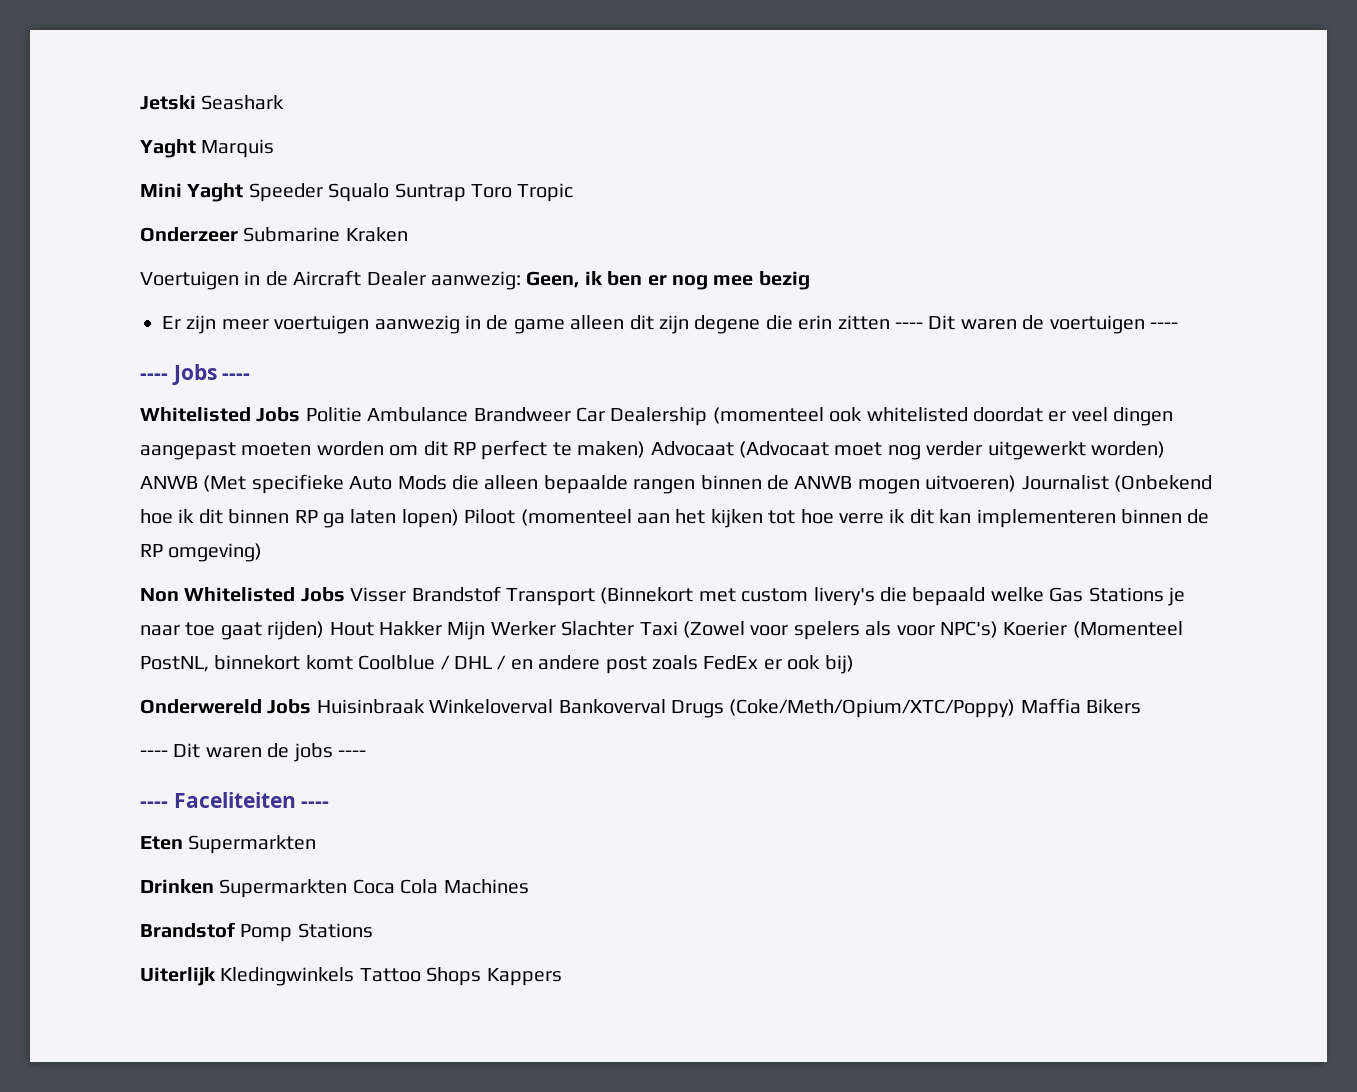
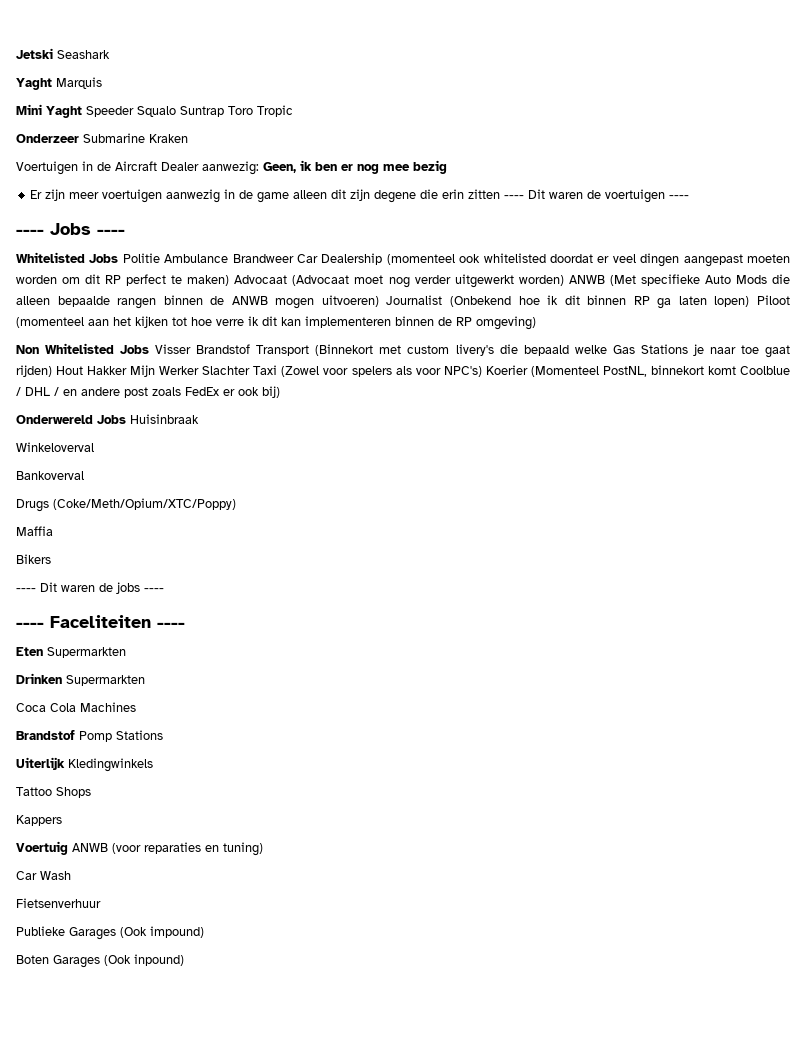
- Onderwereld Jobs Huisinbraak Winkeloverval Bankoverval Drugs (Coke/Meth/Opium/XTC/Poppy) Maffia Bikers
+ Onderwereld Jobs Huisinbraak
+ Winkeloverval
+ Bankoverval
+ Drugs (Coke/Meth/Opium/XTC/Poppy)
+ Maffia
+ Bikers
- Drinken Supermarkten Coca Cola Machines
+ Drinken Supermarkten
+ Coca Cola Machines
- Uiterlijk Kledingwinkels Tattoo Shops Kappers
+ Uiterlijk Kledingwinkels
+ Tattoo Shops
+ Kappers
+ Voertuig ANWB (voor reparaties en tuning)
+ Car Wash
+ Fietsenverhuur
+ Publieke Garages (Ook impound)
+ Boten Garages (Ook inpound)

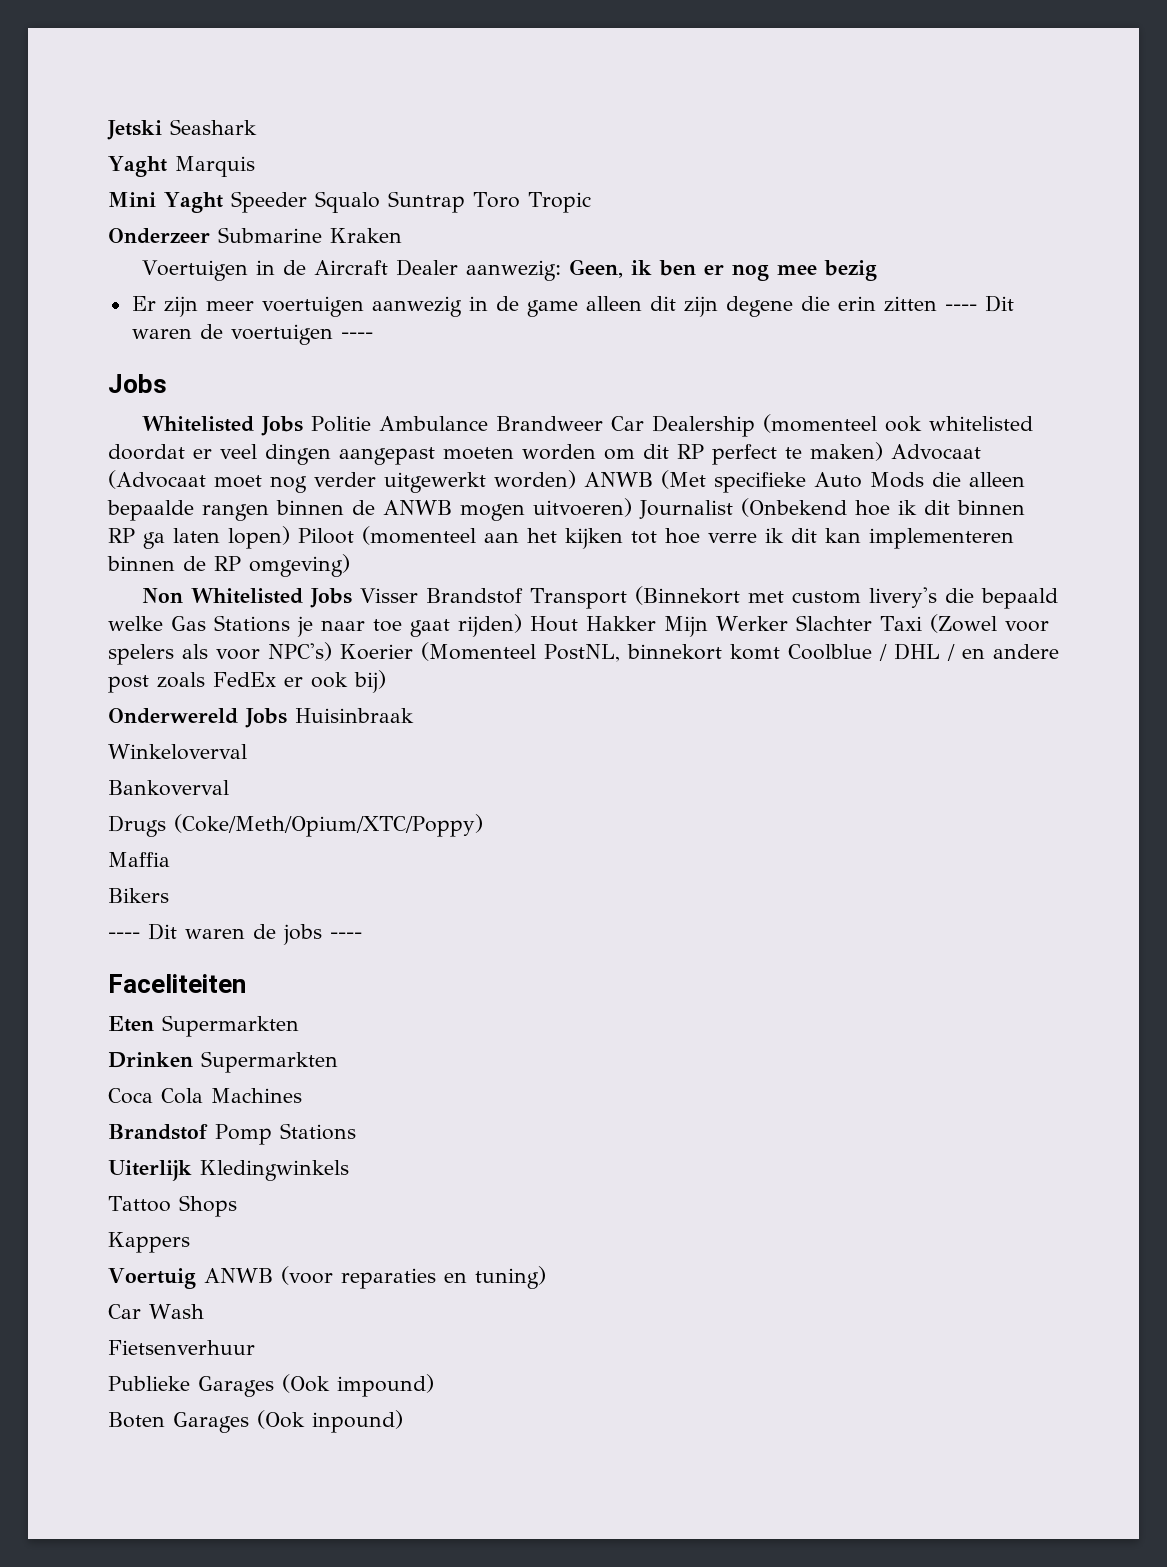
  Er zijn meer voertuigen aanwezig in de game alleen dit zijn degene die erin zitten ---- Dit waren de voertuigen ----
- ---- Jobs ----
+ Jobs
- ---- Faceliteiten ----
+ Faceliteiten

